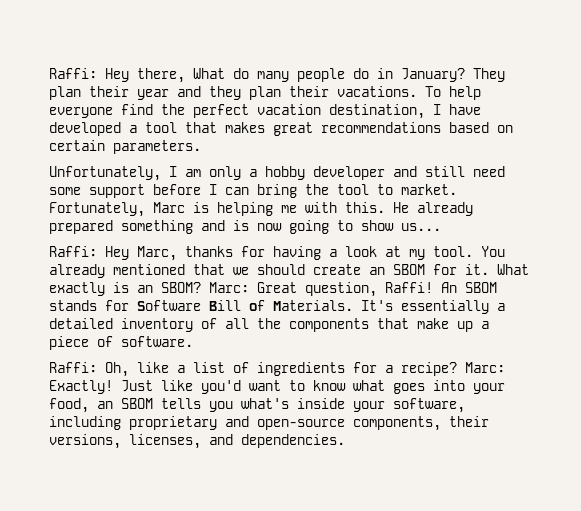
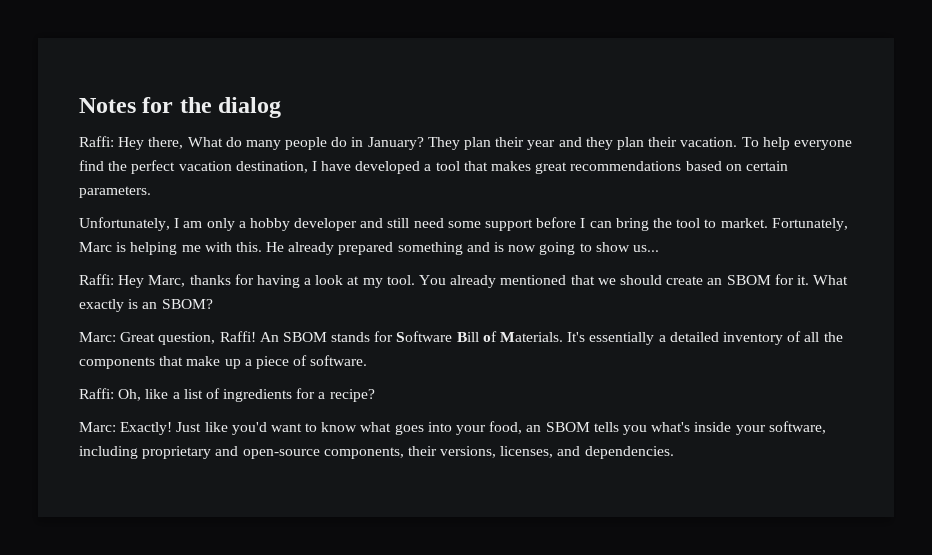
+ Notes for the dialog
- They plan their year and they plan their vacations.
+ They plan their year and they plan their vacation.
- What exactly is an SBOM? Marc: Great question, Raffi!
+ What exactly is an SBOM?
+ Marc: Great question, Raffi!
- Raffi: Oh, like a list of ingredients for a recipe? Marc: Exactly!
+ Raffi: Oh, like a list of ingredients for a recipe?
+ Marc: Exactly!

